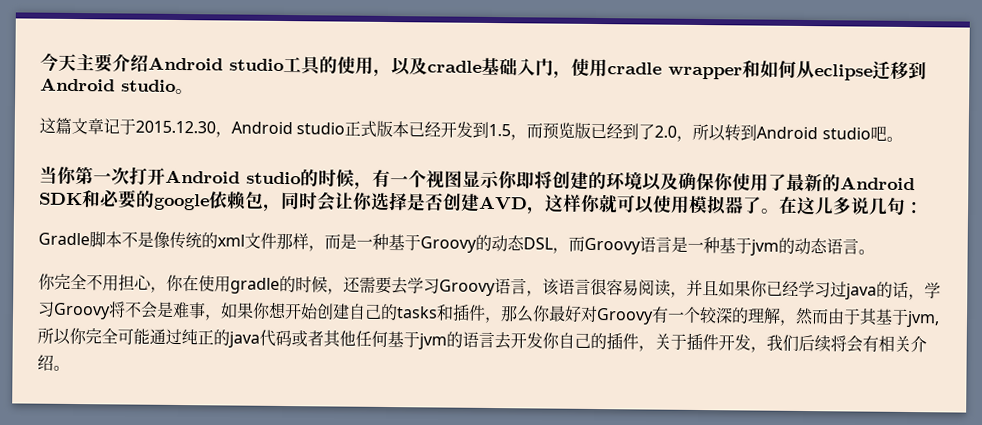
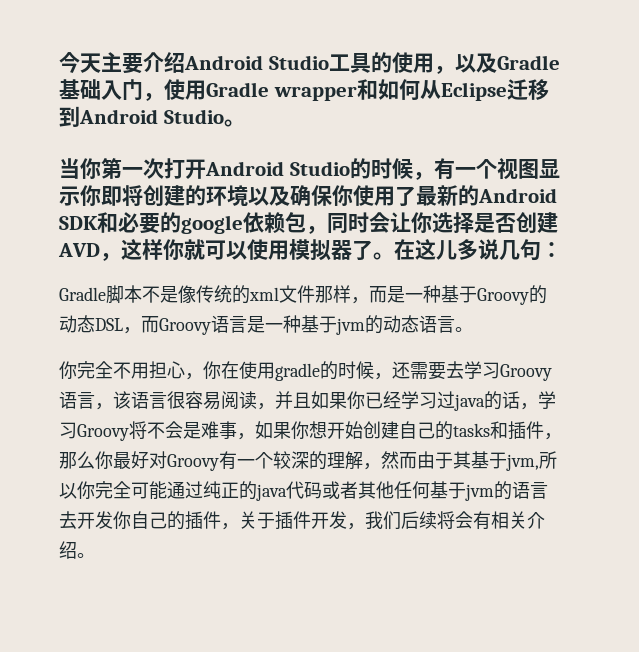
- 今天主要介绍Android studio工具的使用，以及cradle基础入门，使用cradle wrapper和如何从eclipse迁移到Android studio。
- 这篇文章记于2015.12.30，Android studio正式版本已经开发到1.5，而预览版已经到了2.0，所以转到Android studio吧。
+ 今天主要介绍Android Studio工具的使用，以及Gradle基础入门，使用Gradle wrapper和如何从Eclipse迁移到Android Studio。
- 当你第一次打开Android studio的时候，有一个视图显示你即将创建的环境以及确保你使用了最新的Android SDK和必要的google依赖包，同时会让你选择是否创建AVD，这样你就可以使用模拟器了。
+ 当你第一次打开Android Studio的时候，有一个视图显示你即将创建的环境以及确保你使用了最新的Android SDK和必要的google依赖包，同时会让你选择是否创建AVD，这样你就可以使用模拟器了。

